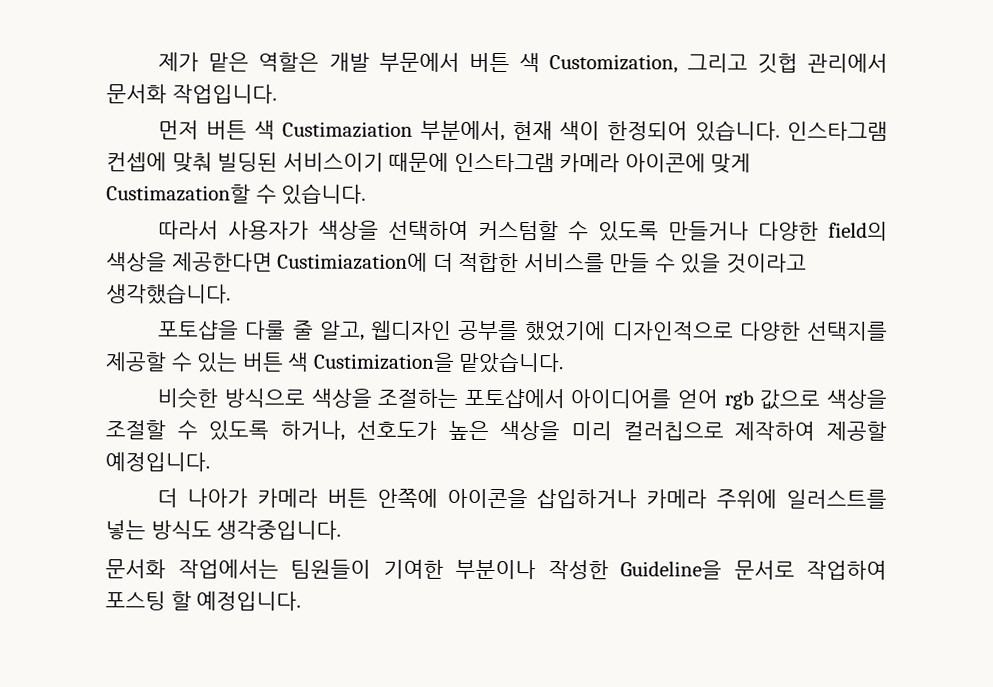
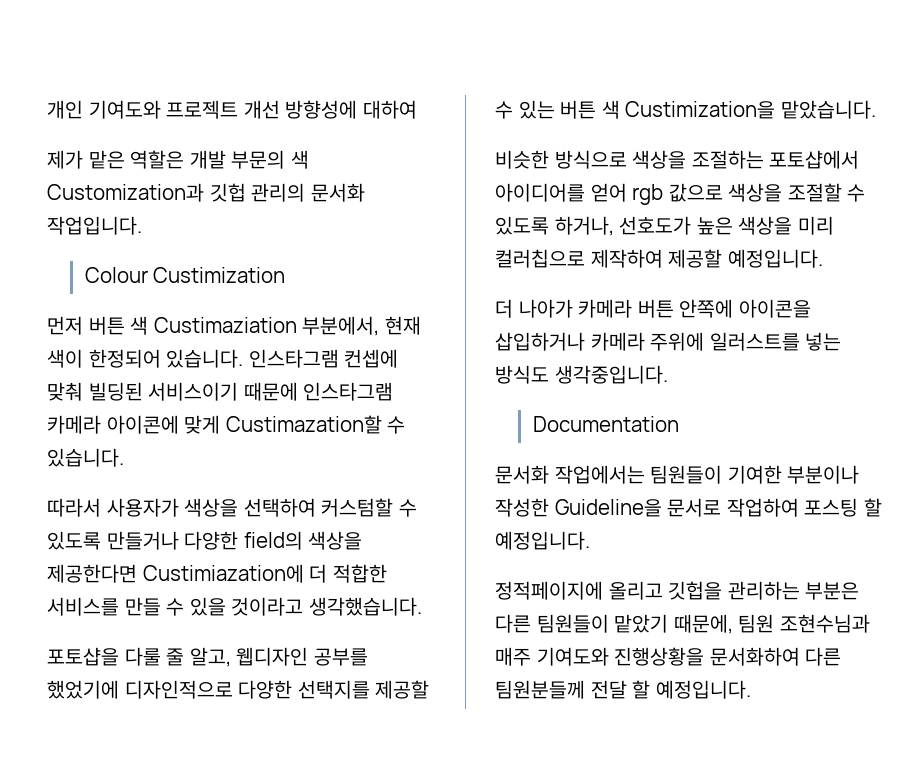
- 제가 맡은 역할은 개발 부문에서 버튼 색 Customization, 그리고 깃헙 관리에서 문서화 작업입니다.
+ 개인 기여도와 프로젝트 개선 방향성에 대하여
+ 제가 맡은 역할은 개발 부문의 색 Customization과 깃헙 관리의 문서화 작업입니다.
+ Colour Custimization
+ Documentation
+ 정적페이지에 올리고 깃헙을 관리하는 부분은 다른 팀원들이 맡았기 때문에, 팀원 조현수님과 매주 기여도와 진행상황을 문서화하여 다른 팀원분들께 전달 할 예정입니다.

